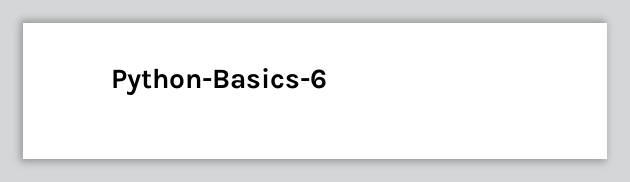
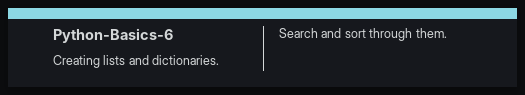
+ Creating lists and dictionaries. Search and sort through them.

